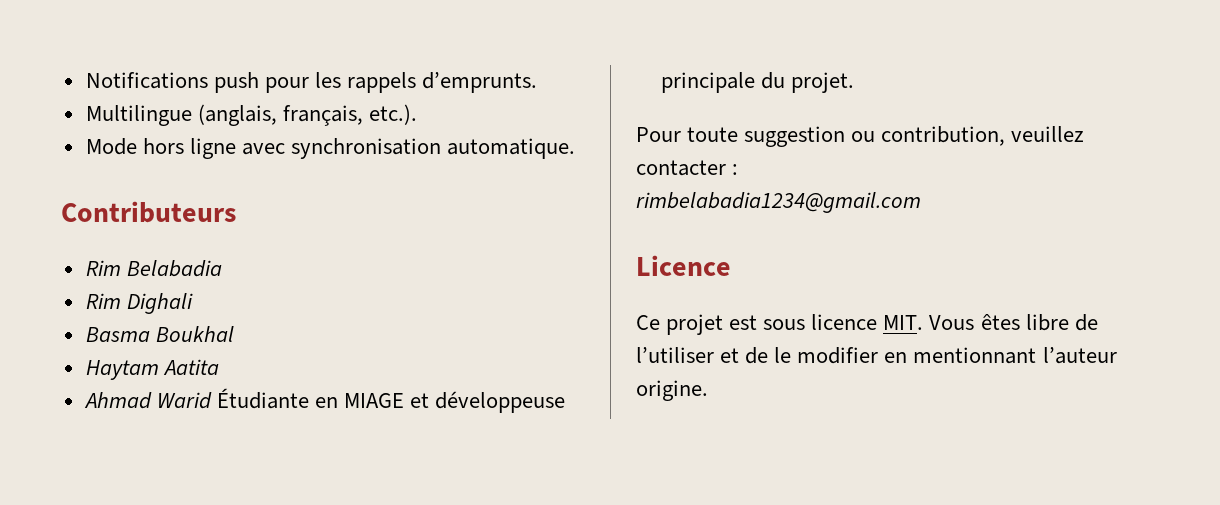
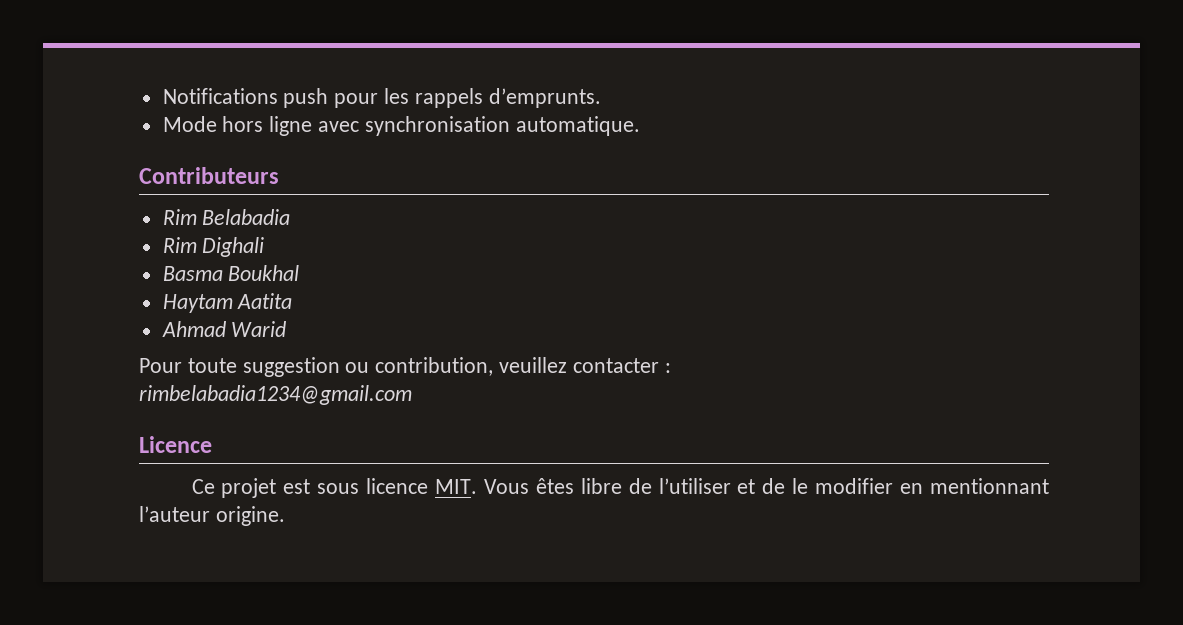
- Multilingue (anglais, français, etc.).
- Ahmad Warid Étudiante en MIAGE et développeuse principale du projet.
+ Ahmad Warid

